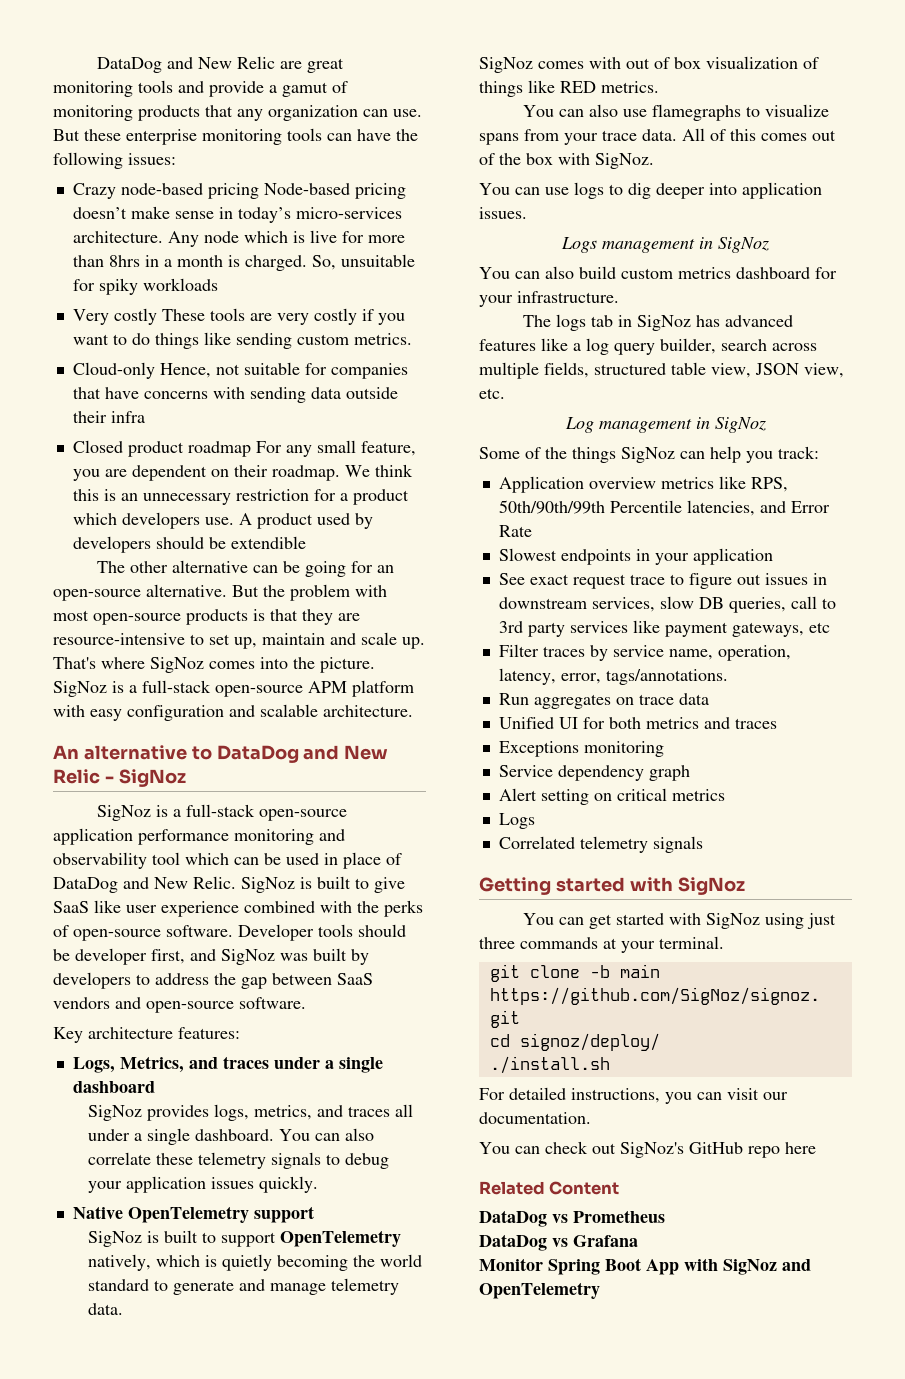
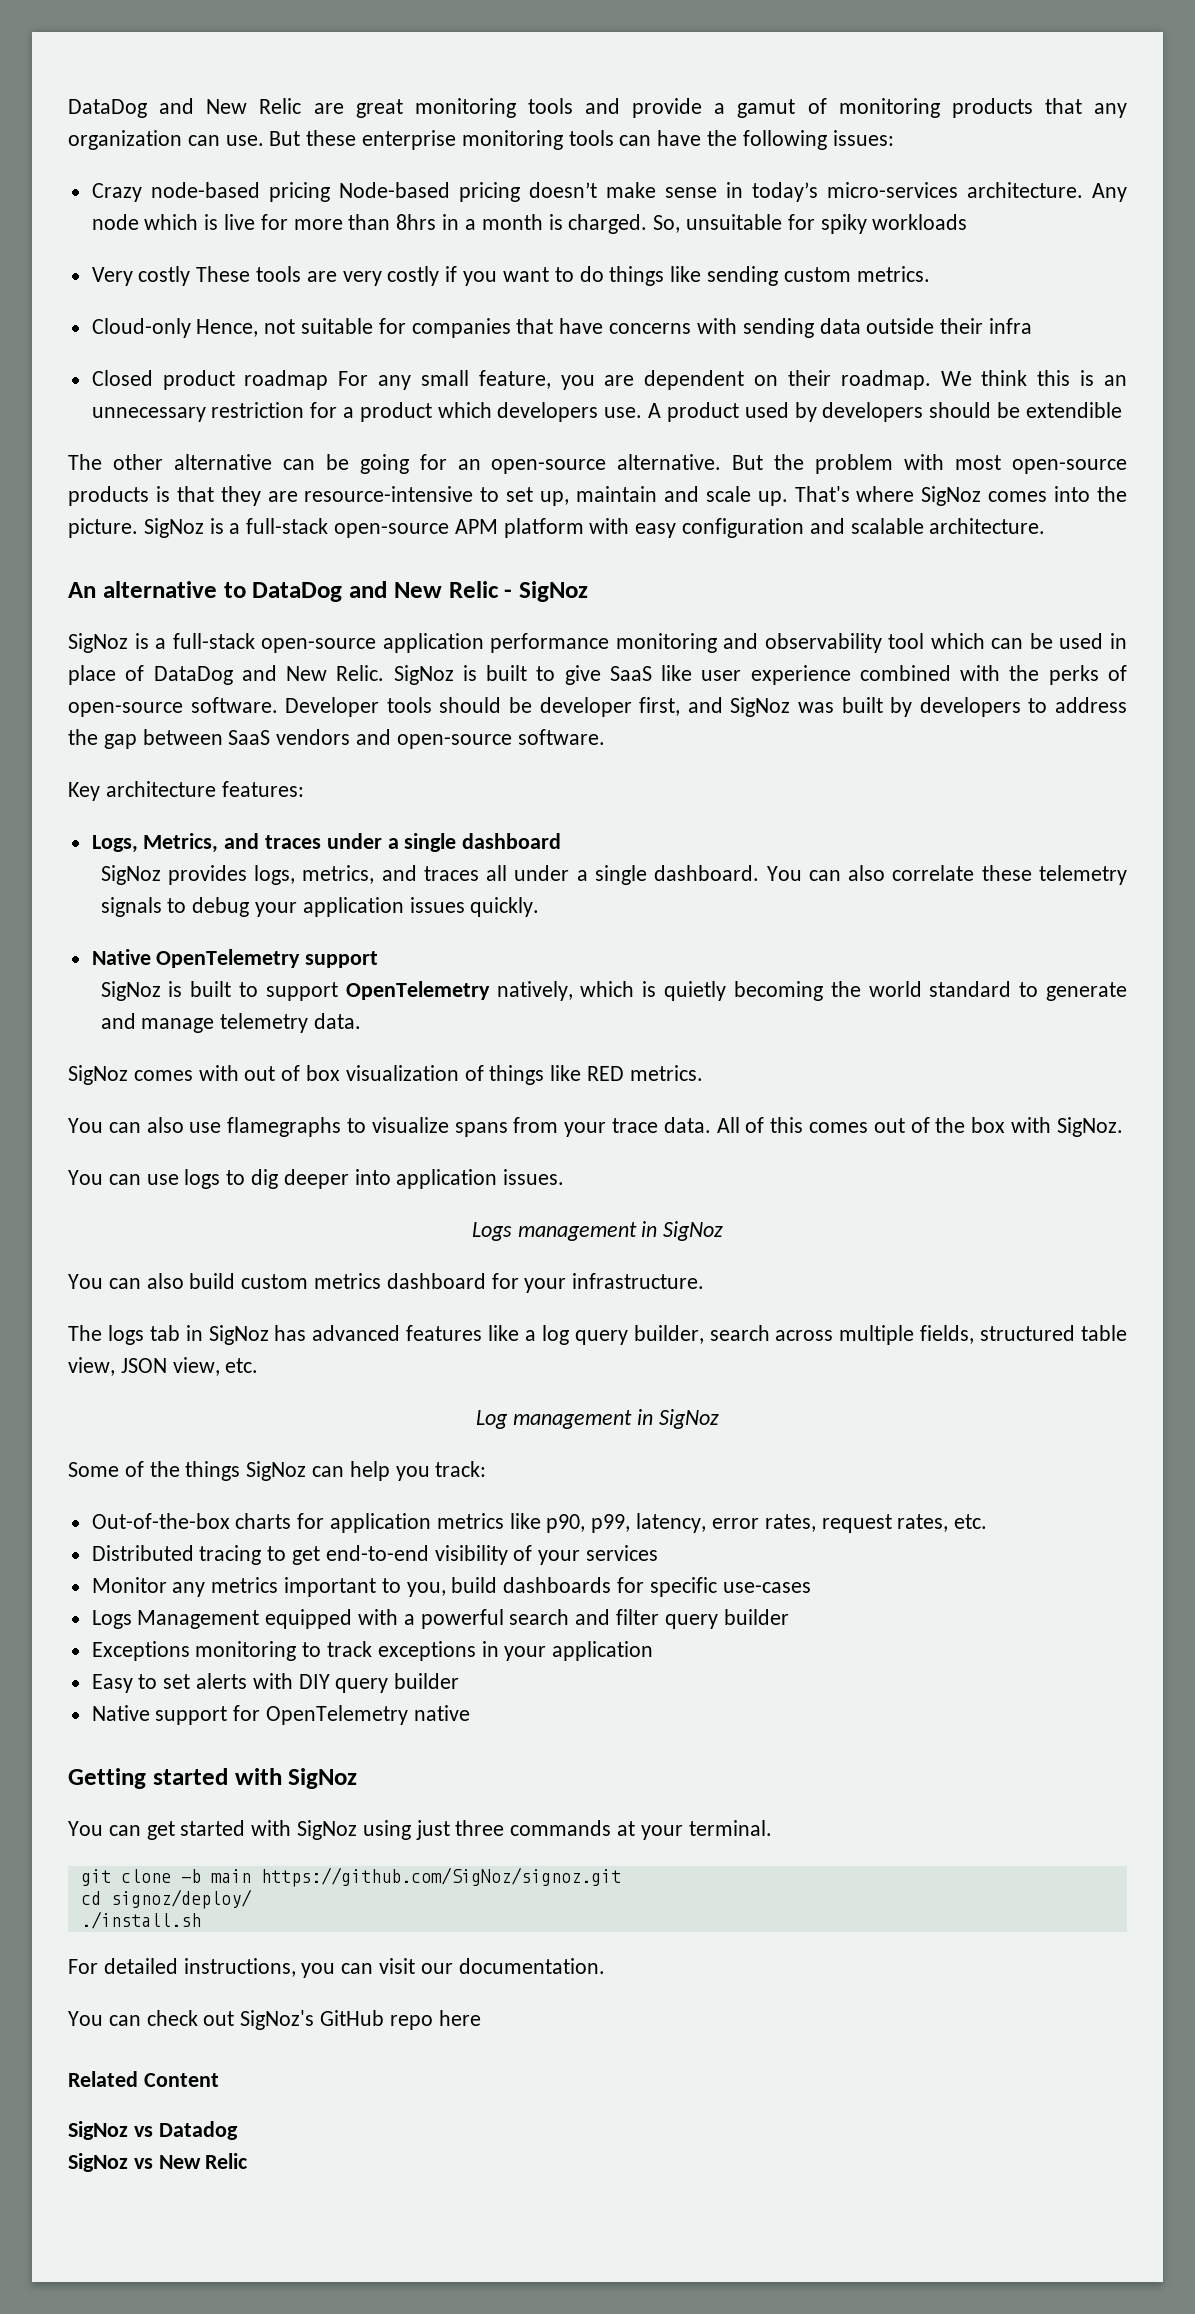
- Application overview metrics like RPS, 50th/90th/99th Percentile latencies, and Error Rate
- Slowest endpoints in your application
- See exact request trace to figure out issues in downstream services, slow DB queries, call to 3rd party services like payment gateways, etc
- Filter traces by service name, operation, latency, error, tags/annotations.
- Run aggregates on trace data
- Unified UI for both metrics and traces
- Exceptions monitoring
- Service dependency graph
- Alert setting on critical metrics
- Logs
- Correlated telemetry signals
+ Out-of-the-box charts for application metrics like p90, p99, latency, error rates, request rates, etc.
+ Distributed tracing to get end-to-end visibility of your services
+ Monitor any metrics important to you, build dashboards for specific use-cases
+ Logs Management equipped with a powerful search and filter query builder
+ Exceptions monitoring to track exceptions in your application
+ Easy to set alerts with DIY query builder
+ Native support for OpenTelemetry native
- DataDog vs Prometheus
- DataDog vs Grafana
- Monitor Spring Boot App with SigNoz and OpenTelemetry
+ SigNoz vs Datadog
+ SigNoz vs New Relic

